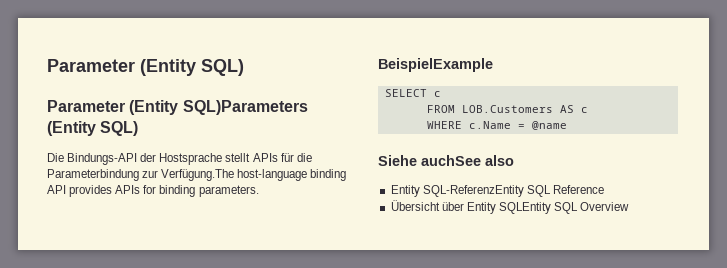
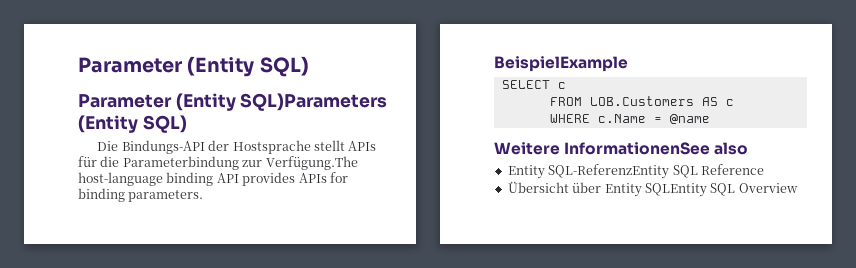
- Siehe auchSee also
+ Weitere InformationenSee also

